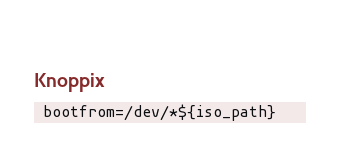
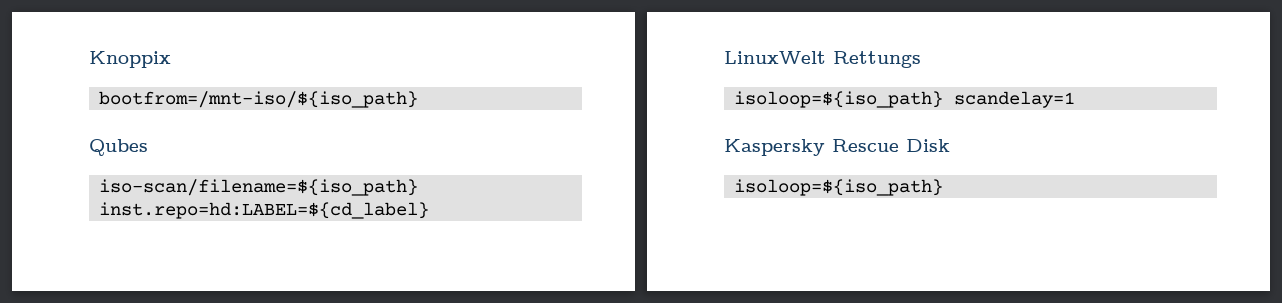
- bootfrom=/dev/*${iso_path}
+ bootfrom=/mnt-iso/${iso_path}
+ Qubes
+ iso-scan/filename=${iso_path} inst.repo=hd:LABEL=${cd_label}
+ LinuxWelt Rettungs
+ isoloop=${iso_path} scandelay=1
+ Kaspersky Rescue Disk
+ isoloop=${iso_path}

